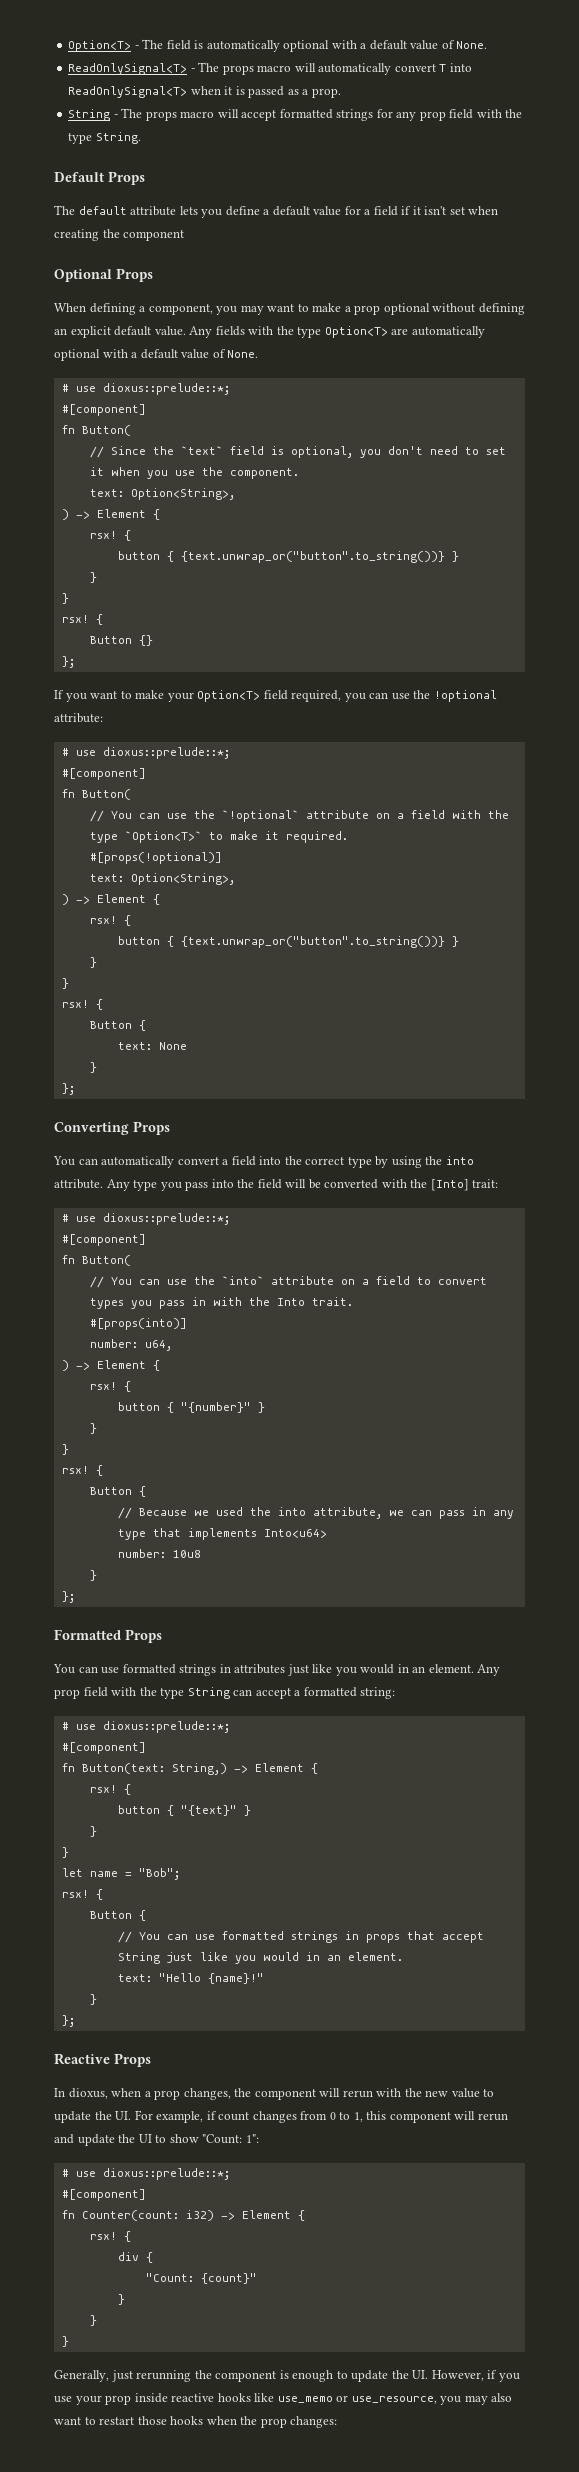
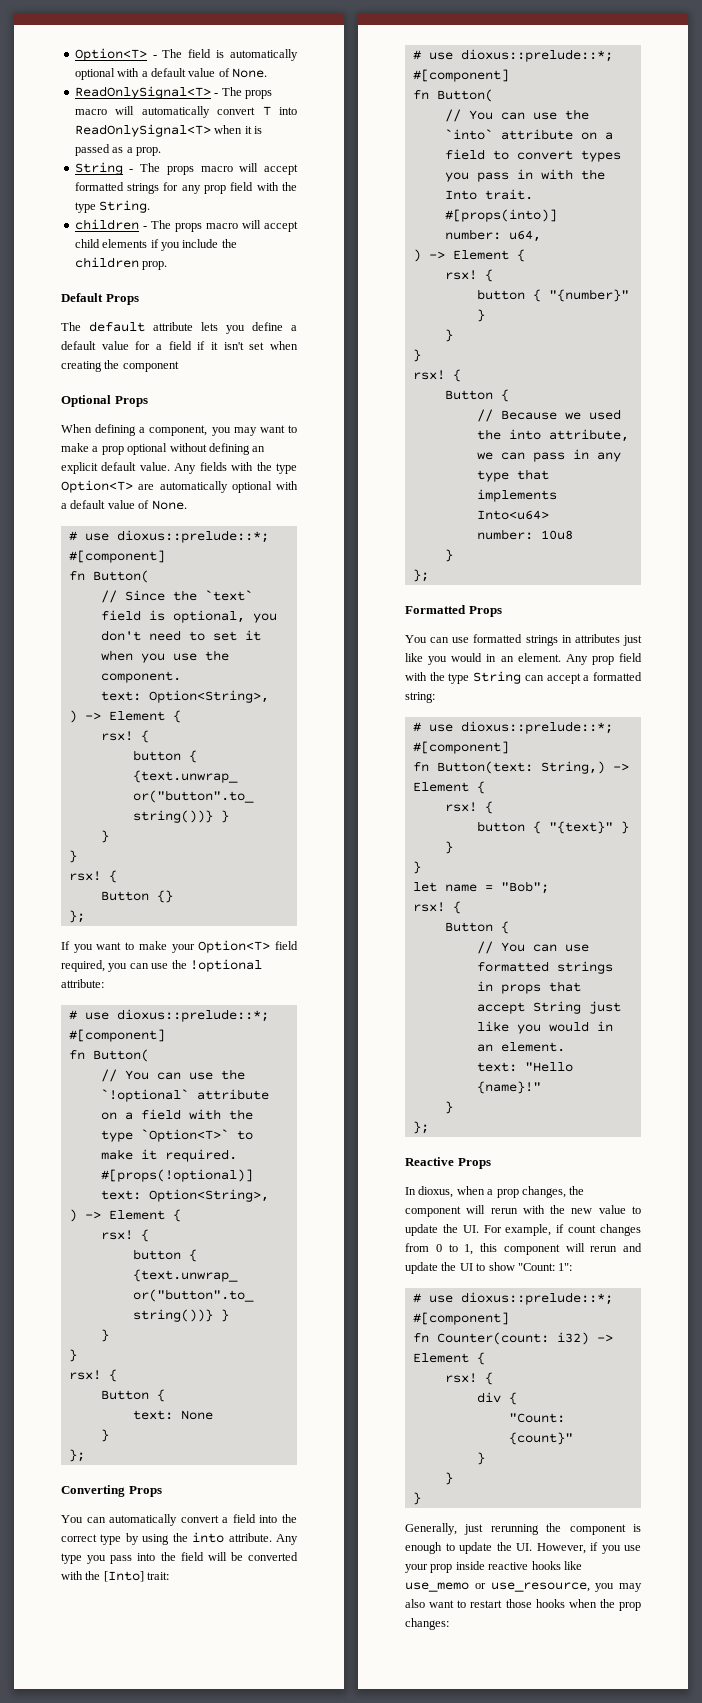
+ children - The props macro will accept child elements if you include the children prop.

